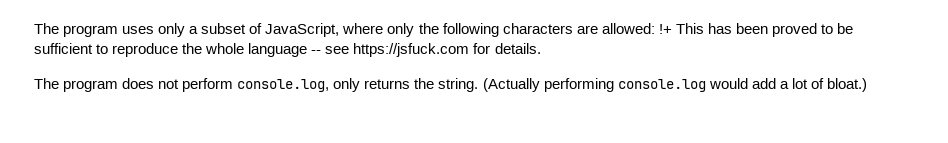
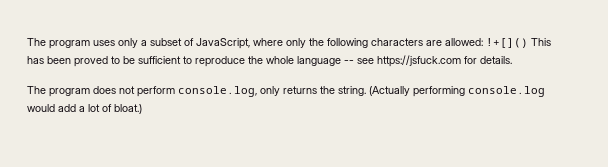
- The program uses only a subset of JavaScript, where only the following characters are allowed: !+ This has been proved to be sufficient to reproduce the whole language -- see https://jsfuck.com for details.
+ The program uses only a subset of JavaScript, where only the following characters are allowed: !+[]() This has been proved to be sufficient to reproduce the whole language -- see https://jsfuck.com for details.

